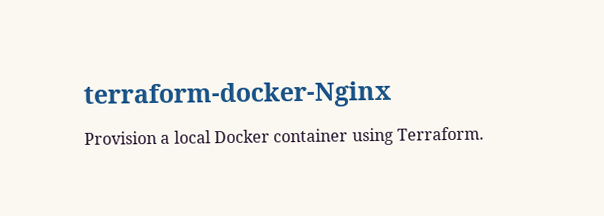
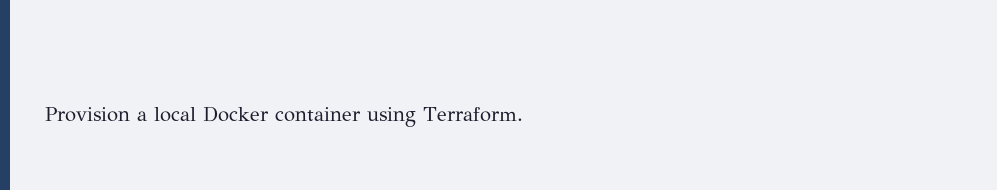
- terraform-docker-Nginx

